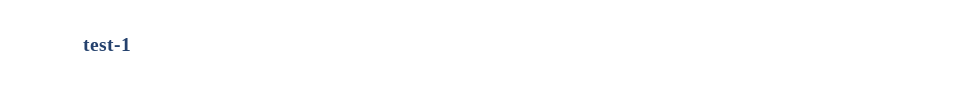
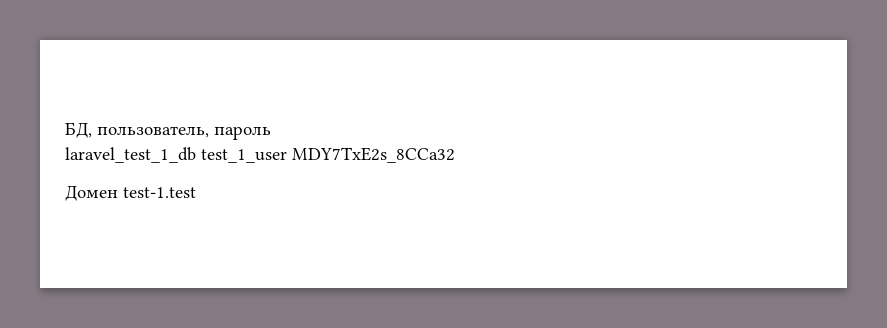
- test-1
+ БД, пользователь, пароль
+ laravel_test_1_db test_1_user MDY7TxE2s_8CCa32
+ Домен test-1.test

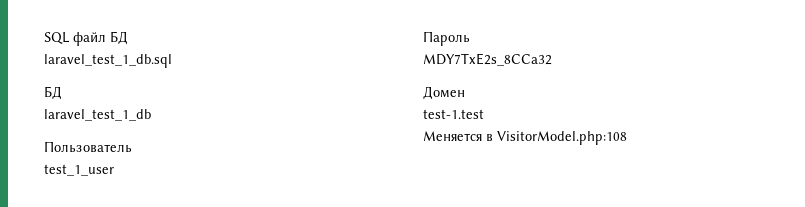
- БД, пользователь, пароль
+ SQL файл БД
+ laravel_test_1_db.sql
+ БД
- laravel_test_1_db test_1_user MDY7TxE2s_8CCa32
+ laravel_test_1_db
+ Пользователь
+ test_1_user
+ Пароль
+ MDY7TxE2s_8CCa32
- Домен test-1.test
+ Домен
+ test-1.test
+ Меняется в VisitorModel.php:108

